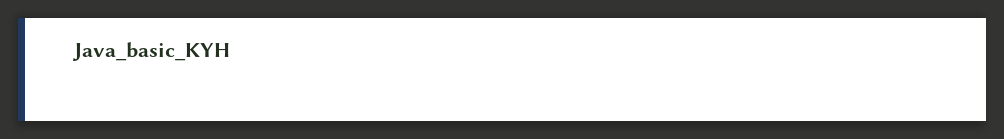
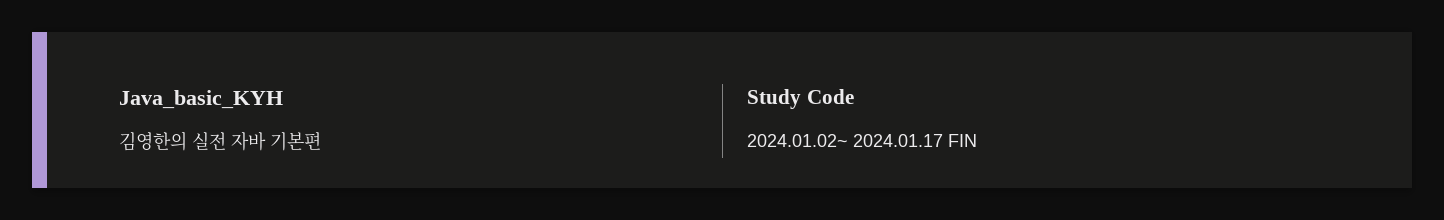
+ 김영한의 실전 자바 기본편
+ Study Code
+ 2024.01.02~ 2024.01.17 FIN

